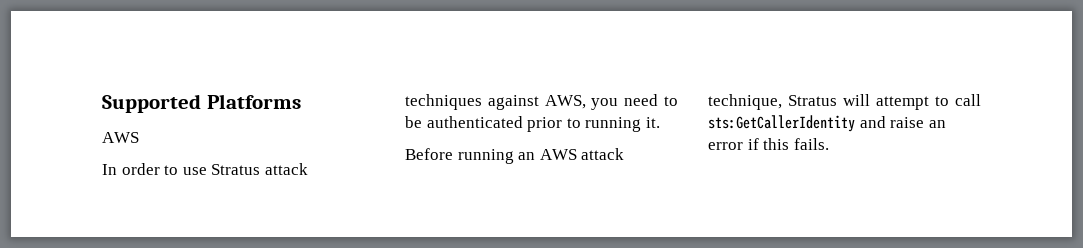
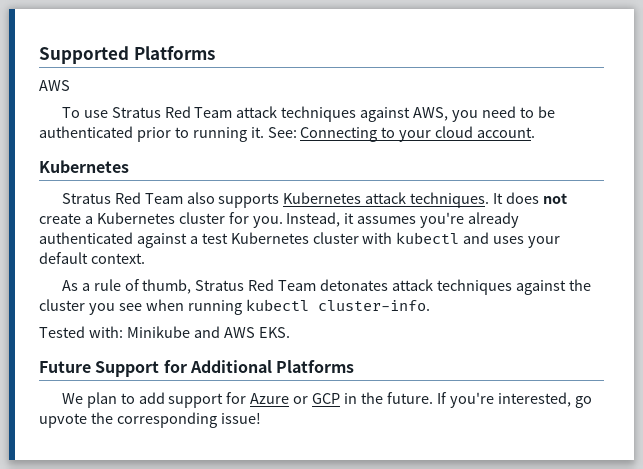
- In order to use Stratus attack techniques against AWS, you need to be authenticated prior to running it.
- Before running an AWS attack technique, Stratus will attempt to call sts:GetCallerIdentity and raise an error if this fails.
+ To use Stratus Red Team attack techniques against AWS, you need to be authenticated prior to running it. See: Connecting to your cloud account.
+ Kubernetes
+ Stratus Red Team also supports Kubernetes attack techniques. It does not create a Kubernetes cluster for you. Instead, it assumes you're already authenticated against a test Kubernetes cluster with kubectl and uses your default context.
+ As a rule of thumb, Stratus Red Team detonates attack techniques against the cluster you see when running kubectl cluster-info.
+ Tested with: Minikube and AWS EKS.
+ Future Support for Additional Platforms
+ We plan to add support for Azure or GCP in the future. If you're interested, go upvote the corresponding issue!

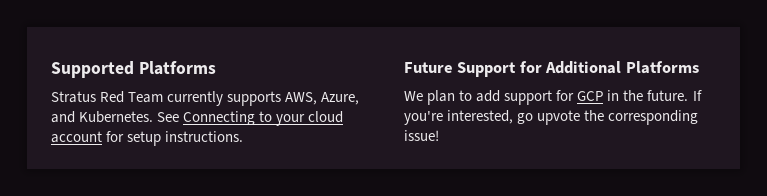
  Supported Platforms
- AWS
- To use Stratus Red Team attack techniques against AWS, you need to be authenticated prior to running it. See: Connecting to your cloud account.
- Kubernetes
- Stratus Red Team also supports Kubernetes attack techniques. It does not create a Kubernetes cluster for you. Instead, it assumes you're already authenticated against a test Kubernetes cluster with kubectl and uses your default context.
- As a rule of thumb, Stratus Red Team detonates attack techniques against the cluster you see when running kubectl cluster-info.
- Tested with: Minikube and AWS EKS.
+ Stratus Red Team currently supports AWS, Azure, and Kubernetes. See Connecting to your cloud account for setup instructions.
- We plan to add support for Azure or GCP in the future.
+ We plan to add support for GCP in the future.

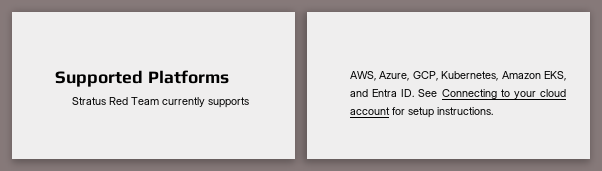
- Stratus Red Team currently supports AWS, Azure, and Kubernetes. See Connecting to your cloud account for setup instructions.
+ Stratus Red Team currently supports AWS, Azure, GCP, Kubernetes, Amazon EKS, and Entra ID. See Connecting to your cloud account for setup instructions.
- Future Support for Additional Platforms
- We plan to add support for GCP in the future. If you're interested, go upvote the corresponding issue!

